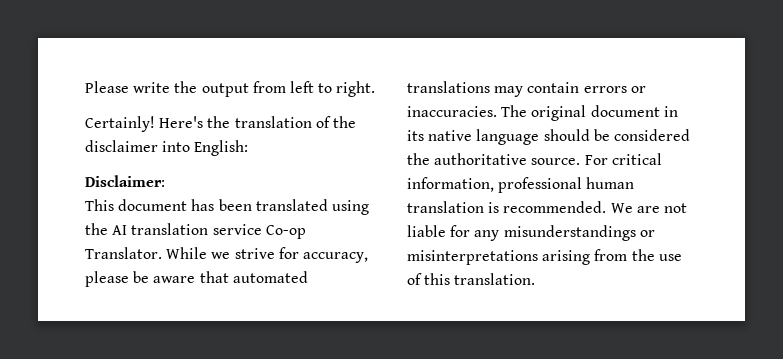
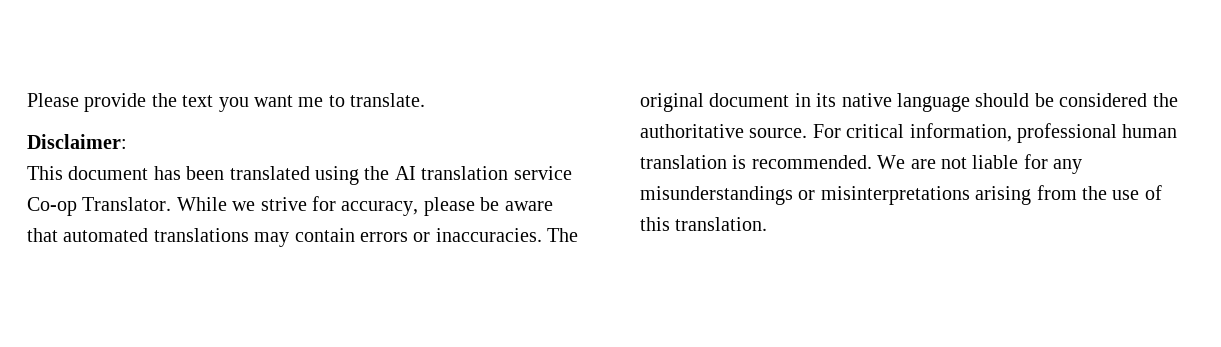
- Please write the output from left to right.
- Certainly! Here's the translation of the disclaimer into English:
+ Please provide the text you want me to translate.

